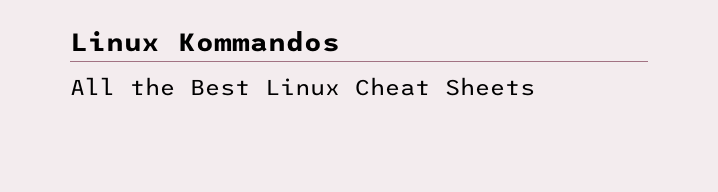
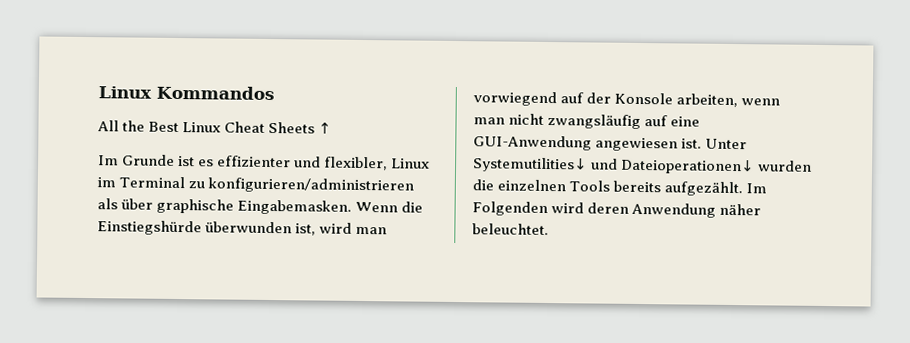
- All the Best Linux Cheat Sheets
+ All the Best Linux Cheat Sheets ↑
+ Im Grunde ist es effizienter und flexibler, Linux im Terminal zu konfigurieren/administrieren als über graphische Eingabemasken. Wenn die Einstiegshürde überwunden ist, wird man vorwiegend auf der Konsole arbeiten, wenn man nicht zwangsläufig auf eine GUI-Anwendung angewiesen ist. Unter Systemutilities↓ und Dateioperationen↓ wurden die einzelnen Tools bereits aufgezählt. Im Folgenden wird deren Anwendung näher beleuchtet.

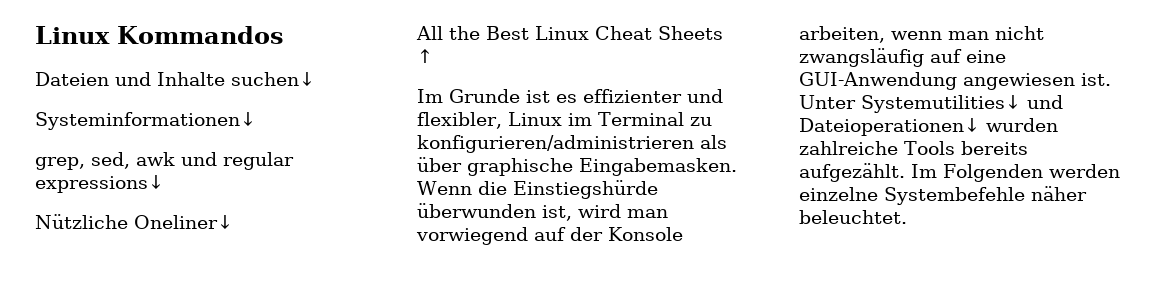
+ Dateien und Inhalte suchen↓
+ Systeminformationen↓
+ grep, sed, awk und regular expressions↓
+ Nützliche Oneliner↓
- Unter Systemutilities↓ und Dateioperationen↓ wurden die einzelnen Tools bereits aufgezählt.
+ Unter Systemutilities↓ und Dateioperationen↓ wurden zahlreiche Tools bereits aufgezählt.
- Im Folgenden wird deren Anwendung näher beleuchtet.
+ Im Folgenden werden einzelne Systembefehle näher beleuchtet.

